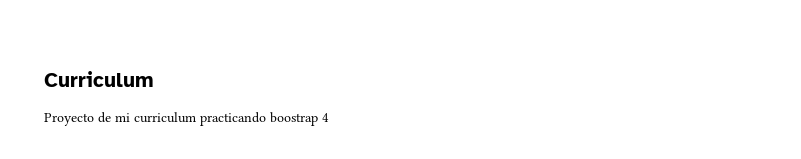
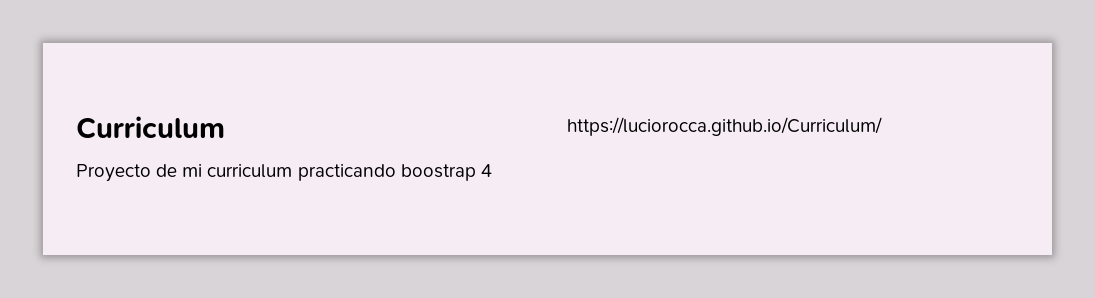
- Proyecto de mi curriculum practicando boostrap 4
+ Proyecto de mi curriculum practicando boostrap 4 https://luciorocca.github.io/Curriculum/

